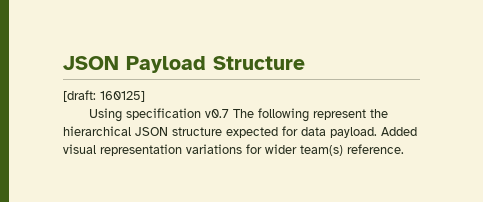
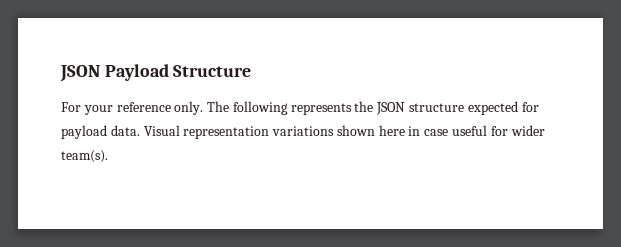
- [draft: 160125]
- Using specification v0.7 The following represent the hierarchical JSON structure expected for data payload. Added visual representation variations for wider team(s) reference.
+ For your reference only. The following represents the JSON structure expected for payload data. Visual representation variations shown here in case useful for wider team(s).

